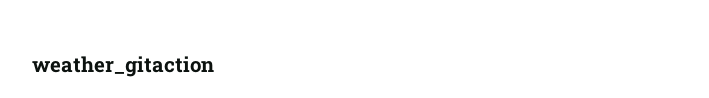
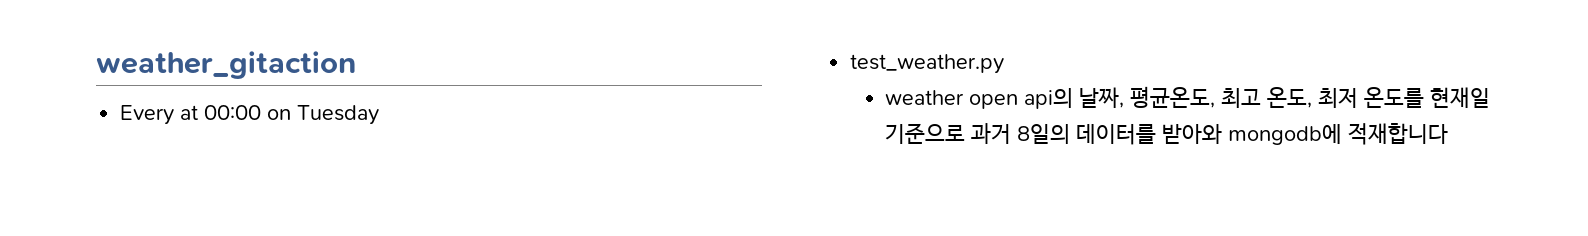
+ Every at 00:00 on Tuesday
+ test_weather.py
+ weather open api의 날짜, 평균온도, 최고 온도, 최저 온도를 현재일 기준으로 과거 8일의 데이터를 받아와 mongodb에 적재합니다

